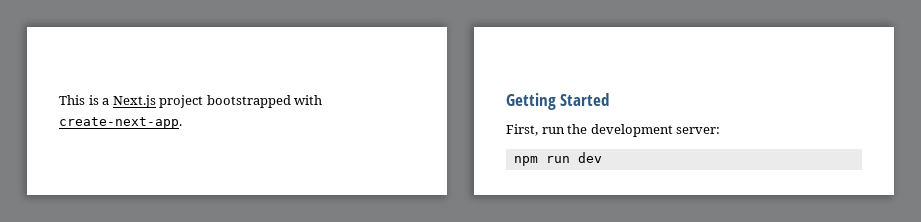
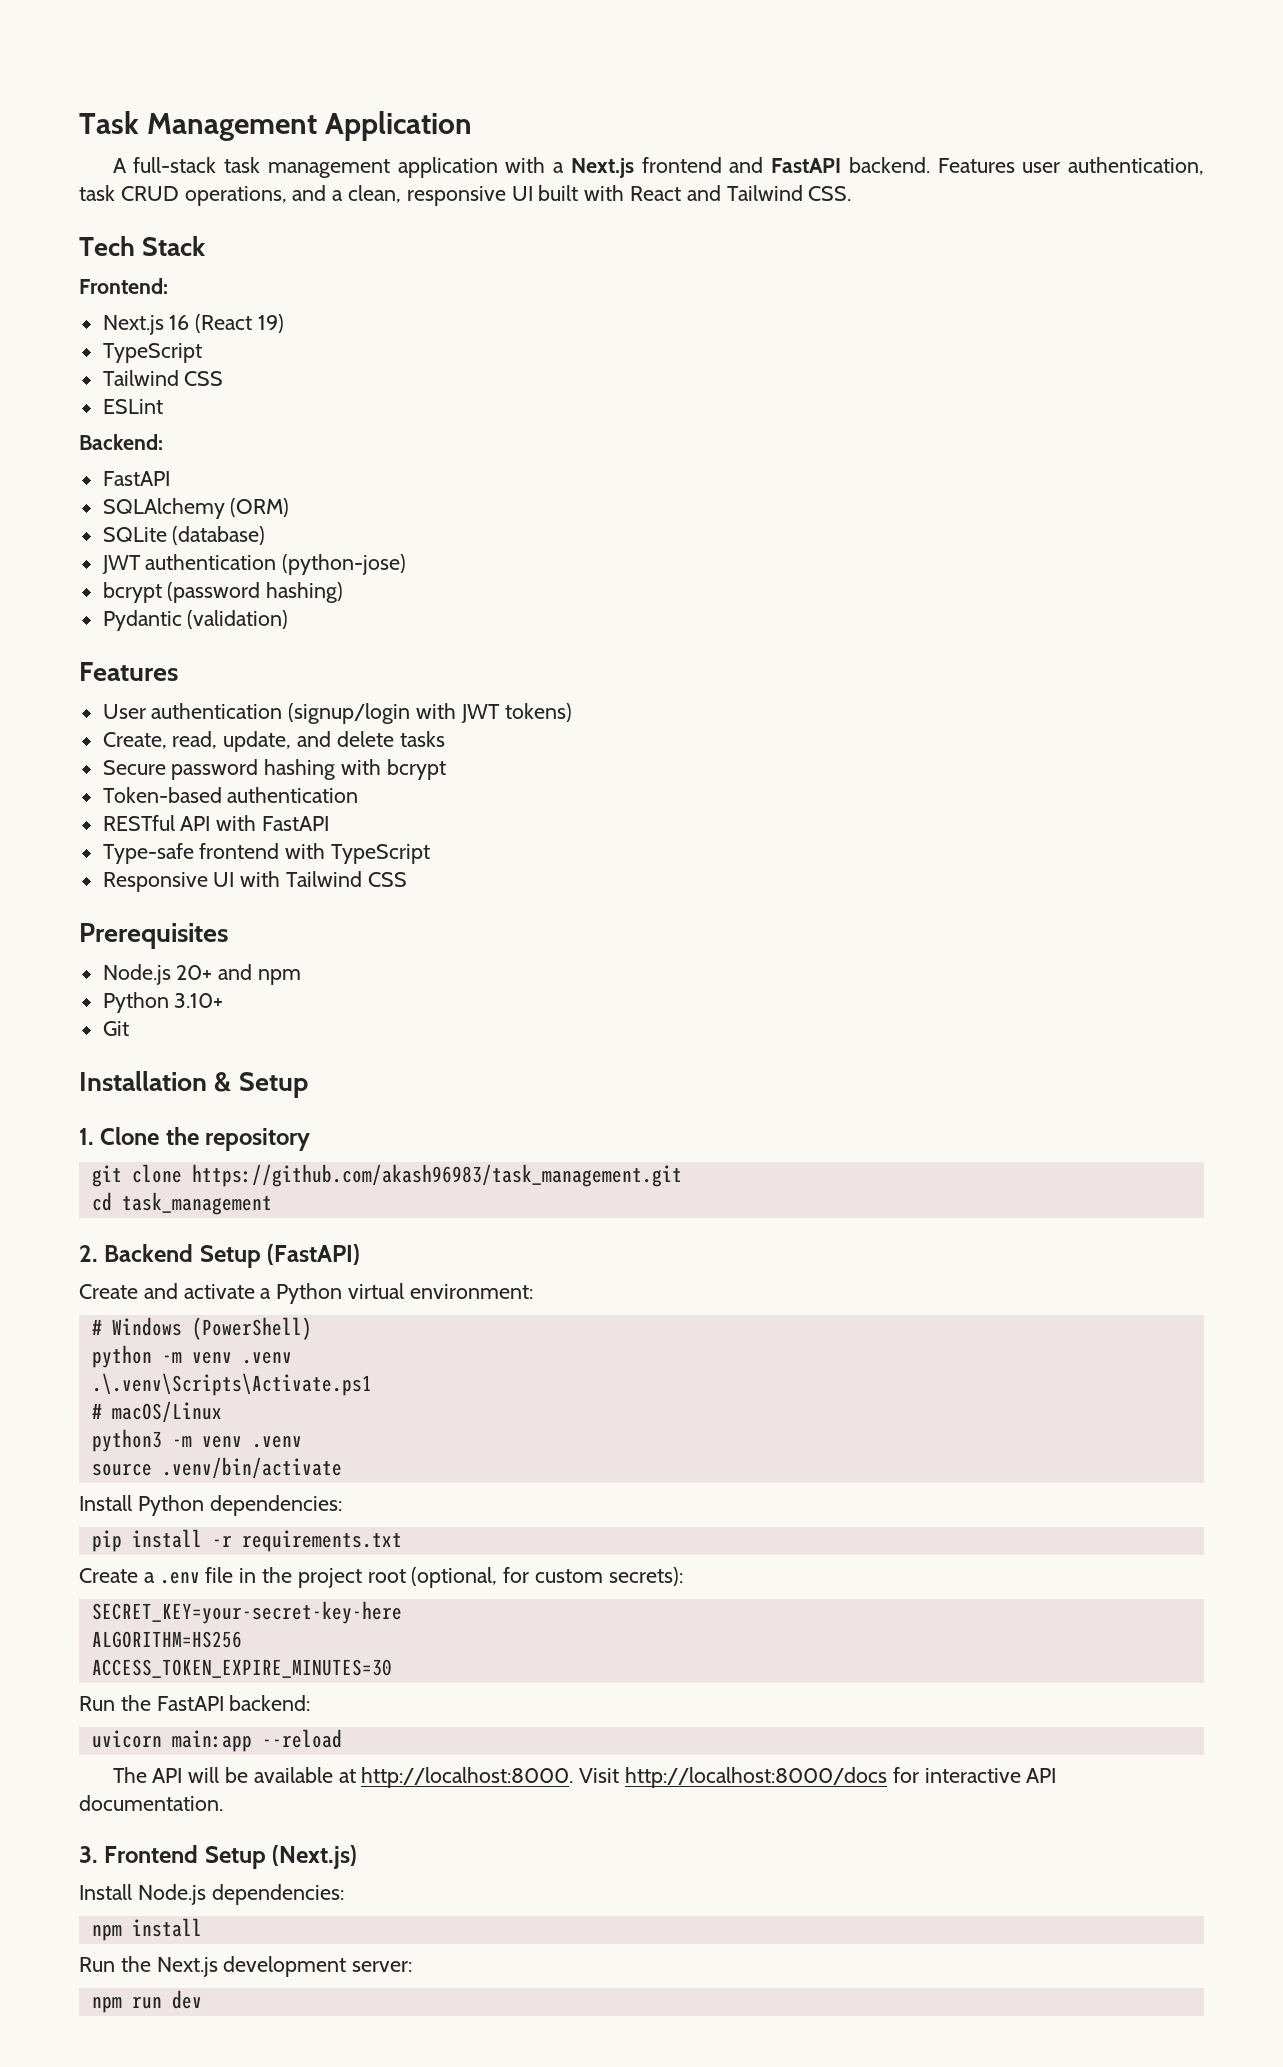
- This is a Next.js project bootstrapped with create-next-app.
- Getting Started
- First, run the development server:
+ Task Management Application
+ A full-stack task management application with a Next.js frontend and FastAPI backend. Features user authentication, task CRUD operations, and a clean, responsive UI built with React and Tailwind CSS.
+ Tech Stack
+ Frontend:
+ Next.js 16 (React 19)
+ TypeScript
+ Tailwind CSS
+ ESLint
+ Backend:
+ FastAPI
+ SQLAlchemy (ORM)
+ SQLite (database)
+ JWT authentication (python-jose)
+ bcrypt (password hashing)
+ Pydantic (validation)
+ Features
+ User authentication (signup/login with JWT tokens)
+ Create, read, update, and delete tasks
+ Secure password hashing with bcrypt
+ Token-based authentication
+ RESTful API with FastAPI
+ Type-safe frontend with TypeScript
+ Responsive UI with Tailwind CSS
+ Prerequisites
+ Node.js 20+ and npm
+ Python 3.10+
+ Git
+ Installation & Setup
+ 1. Clone the repository
+ git clone https://github.com/akash96983/task_management.git
+ cd task_management
+ 2. Backend Setup (FastAPI)
+ Create and activate a Python virtual environment:
+ # Windows (PowerShell)
+ python -m venv .venv
+ .\.venv\Scripts\Activate.ps1
+ # macOS/Linux
+ python3 -m venv .venv
+ source .venv/bin/activate
+ Install Python dependencies:
+ pip install -r requirements.txt
+ Create a .env file in the project root (optional, for custom secrets):
+ SECRET_KEY=your-secret-key-here
+ ALGORITHM=HS256
+ ACCESS_TOKEN_EXPIRE_MINUTES=30
+ Run the FastAPI backend:
+ uvicorn main:app --reload
+ The API will be available at http://localhost:8000. Visit http://localhost:8000/docs for interactive API documentation.
+ 3. Frontend Setup (Next.js)
+ Install Node.js dependencies:
+ npm install
+ Run the Next.js development server:

